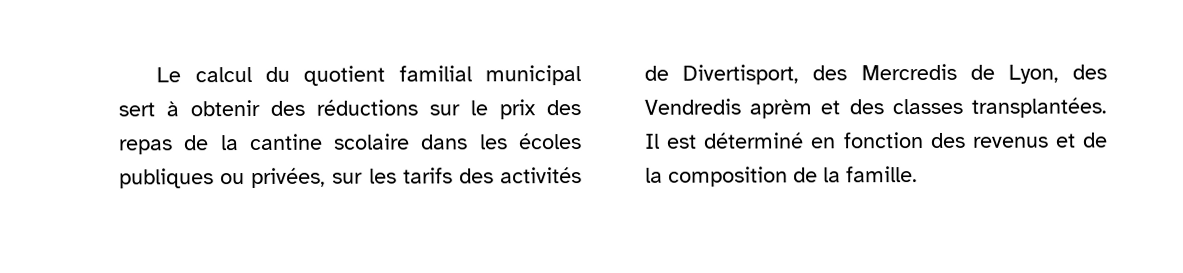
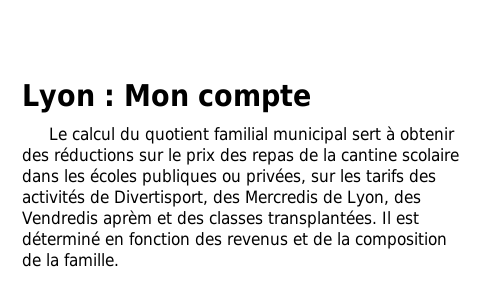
+ Lyon : Mon compte

